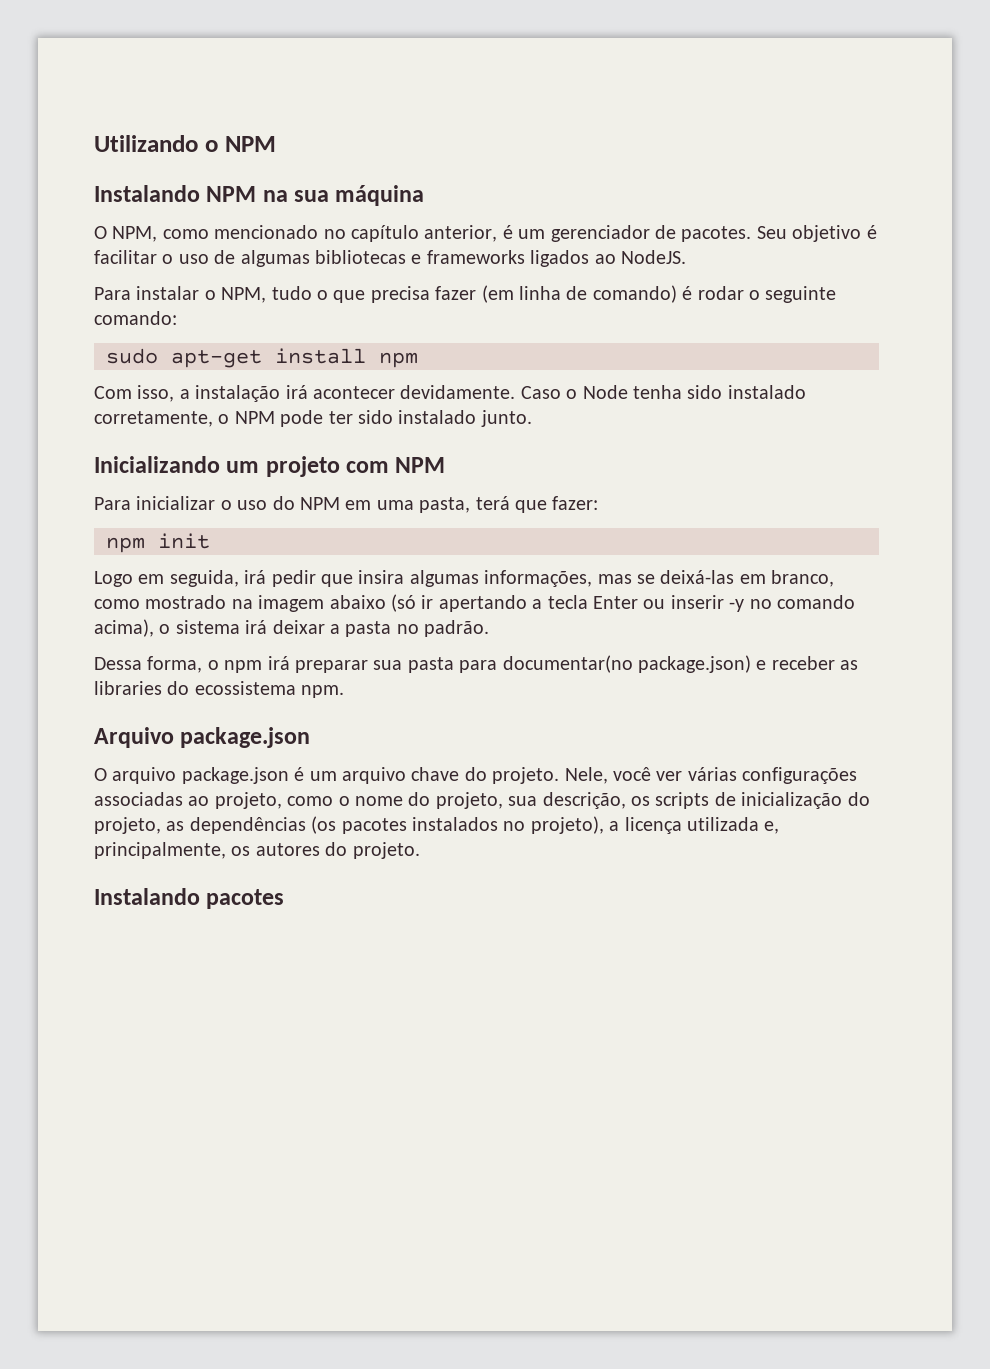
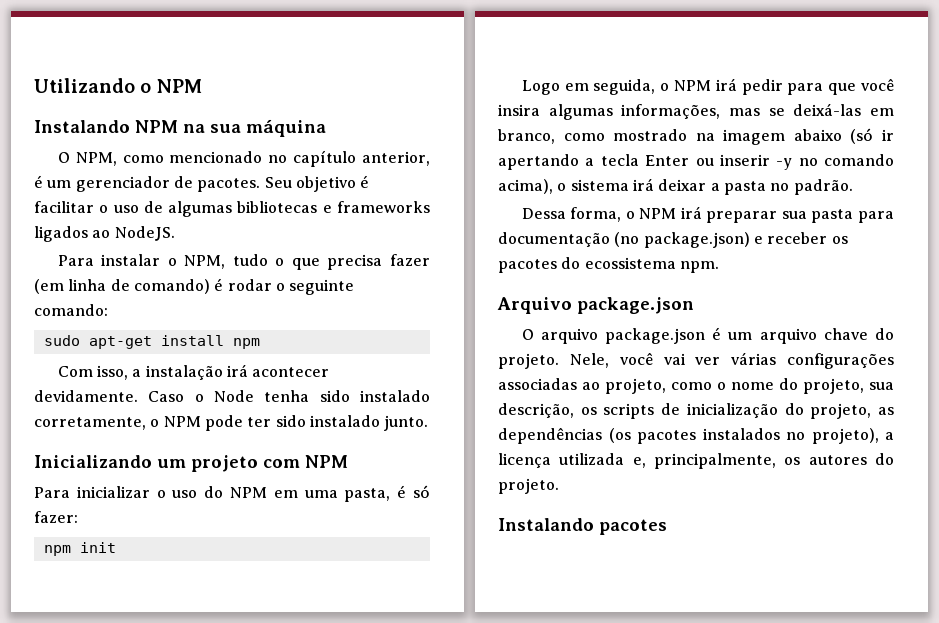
- Para inicializar o uso do NPM em uma pasta, terá que fazer:
+ Para inicializar o uso do NPM em uma pasta, é só fazer:
- Logo em seguida, irá pedir que insira algumas informações, mas se deixá-las em branco, como mostrado na imagem abaixo (só ir apertando a tecla Enter ou inserir -y no comando acima), o sistema irá deixar a pasta no padrão.
+ Logo em seguida, o NPM irá pedir para que você insira algumas informações, mas se deixá-las em branco, como mostrado na imagem abaixo (só ir apertando a tecla Enter ou inserir -y no comando acima), o sistema irá deixar a pasta no padrão.
- Dessa forma, o npm irá preparar sua pasta para documentar(no package.json) e receber as libraries do ecossistema npm.
+ Dessa forma, o NPM irá preparar sua pasta para documentação (no package.json) e receber os pacotes do ecossistema npm.
- Nele, você ver várias configurações associadas ao projeto, como o nome do projeto, sua descrição, os scripts de inicialização do projeto, as dependências (os pacotes instalados no projeto), a licença utilizada e, principalmente, os autores do projeto.
+ Nele, você vai ver várias configurações associadas ao projeto, como o nome do projeto, sua descrição, os scripts de inicialização do projeto, as dependências (os pacotes instalados no projeto), a licença utilizada e, principalmente, os autores do projeto.

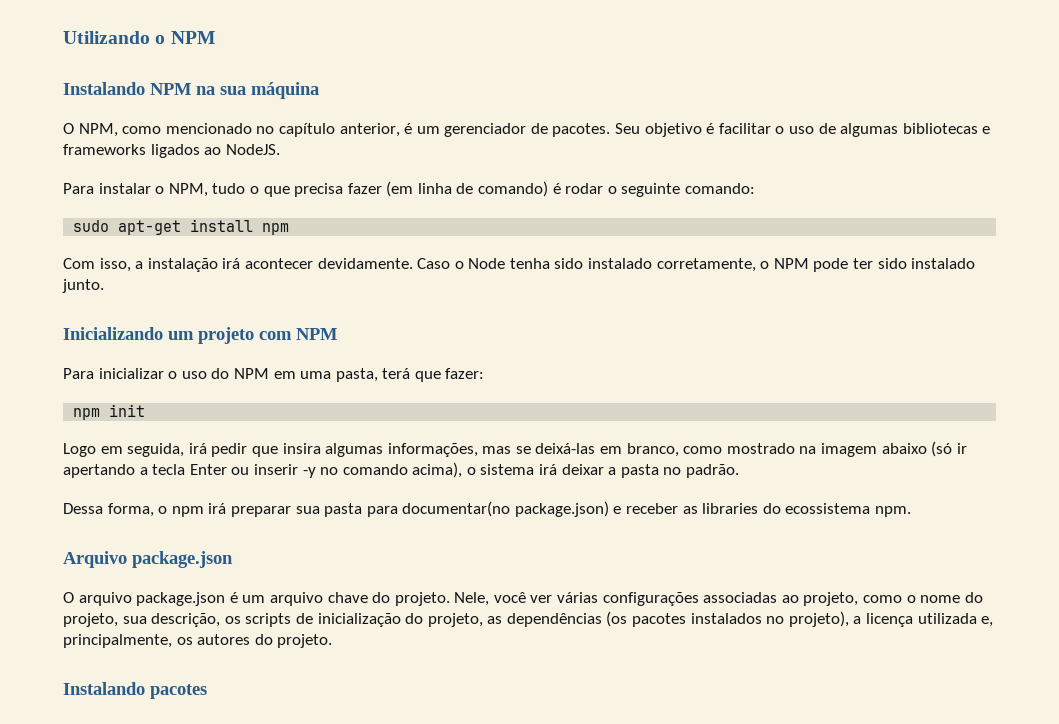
- Para inicializar o uso do NPM em uma pasta, é só fazer:
+ Para inicializar o uso do NPM em uma pasta, terá que fazer:
- Logo em seguida, o NPM irá pedir para que você insira algumas informações, mas se deixá-las em branco, como mostrado na imagem abaixo (só ir apertando a tecla Enter ou inserir -y no comando acima), o sistema irá deixar a pasta no padrão.
+ Logo em seguida, irá pedir que insira algumas informações, mas se deixá-las em branco, como mostrado na imagem abaixo (só ir apertando a tecla Enter ou inserir -y no comando acima), o sistema irá deixar a pasta no padrão.
- Dessa forma, o NPM irá preparar sua pasta para documentação (no package.json) e receber os pacotes do ecossistema npm.
+ Dessa forma, o npm irá preparar sua pasta para documentar(no package.json) e receber as libraries do ecossistema npm.
- Nele, você vai ver várias configurações associadas ao projeto, como o nome do projeto, sua descrição, os scripts de inicialização do projeto, as dependências (os pacotes instalados no projeto), a licença utilizada e, principalmente, os autores do projeto.
+ Nele, você ver várias configurações associadas ao projeto, como o nome do projeto, sua descrição, os scripts de inicialização do projeto, as dependências (os pacotes instalados no projeto), a licença utilizada e, principalmente, os autores do projeto.

